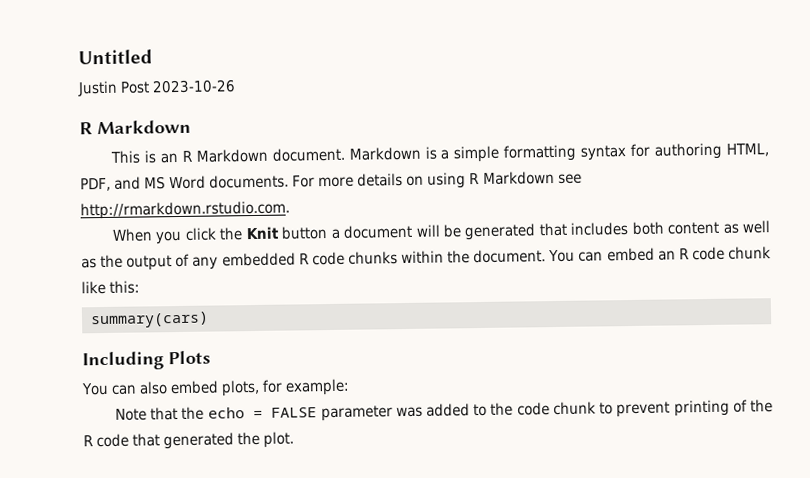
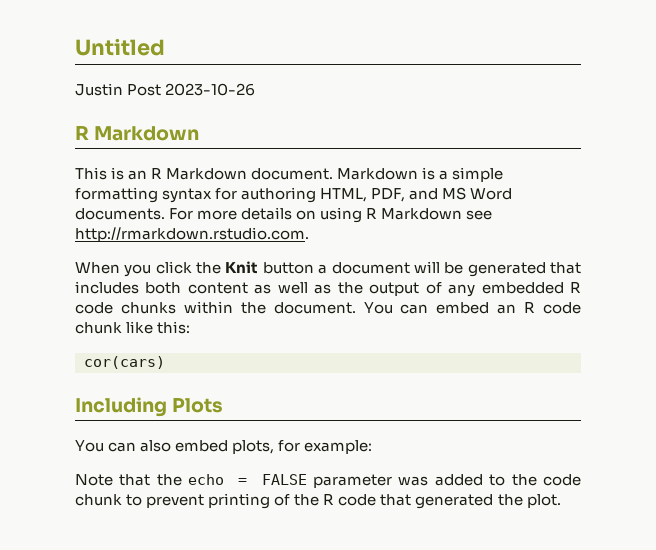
- summary(cars)
+ cor(cars)

